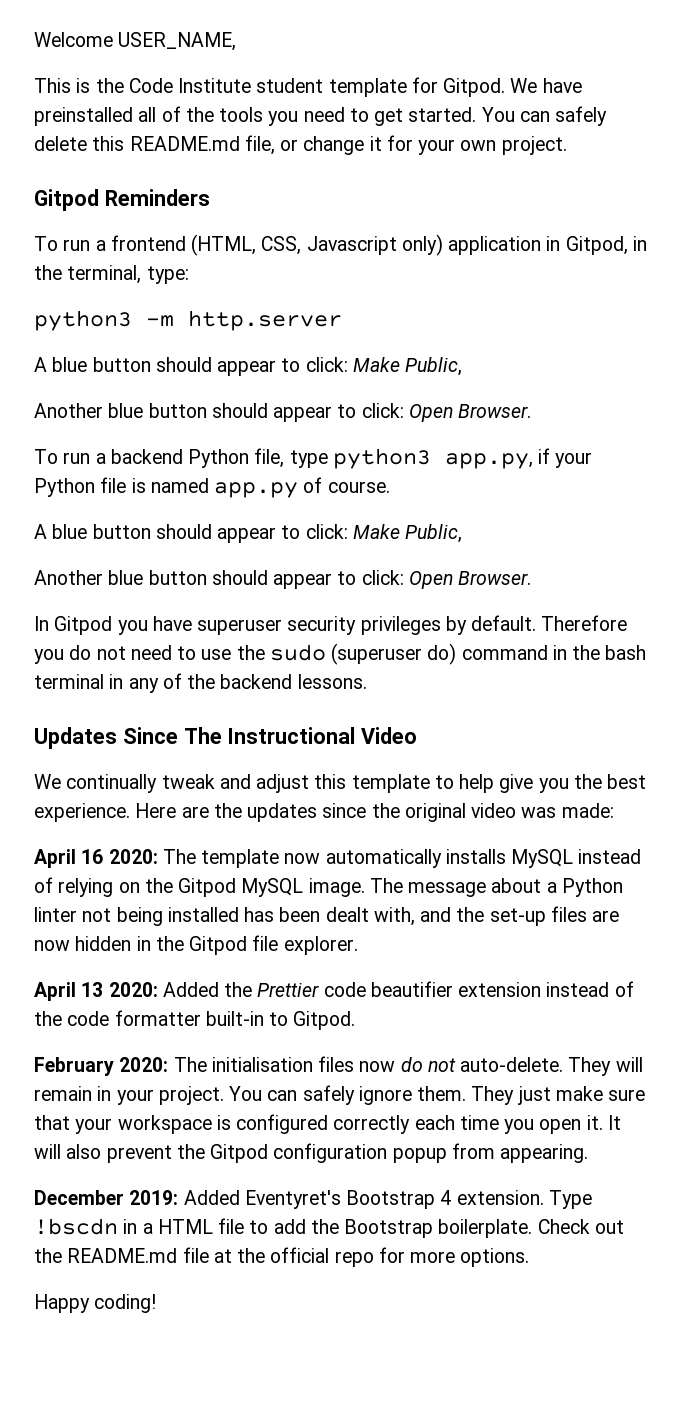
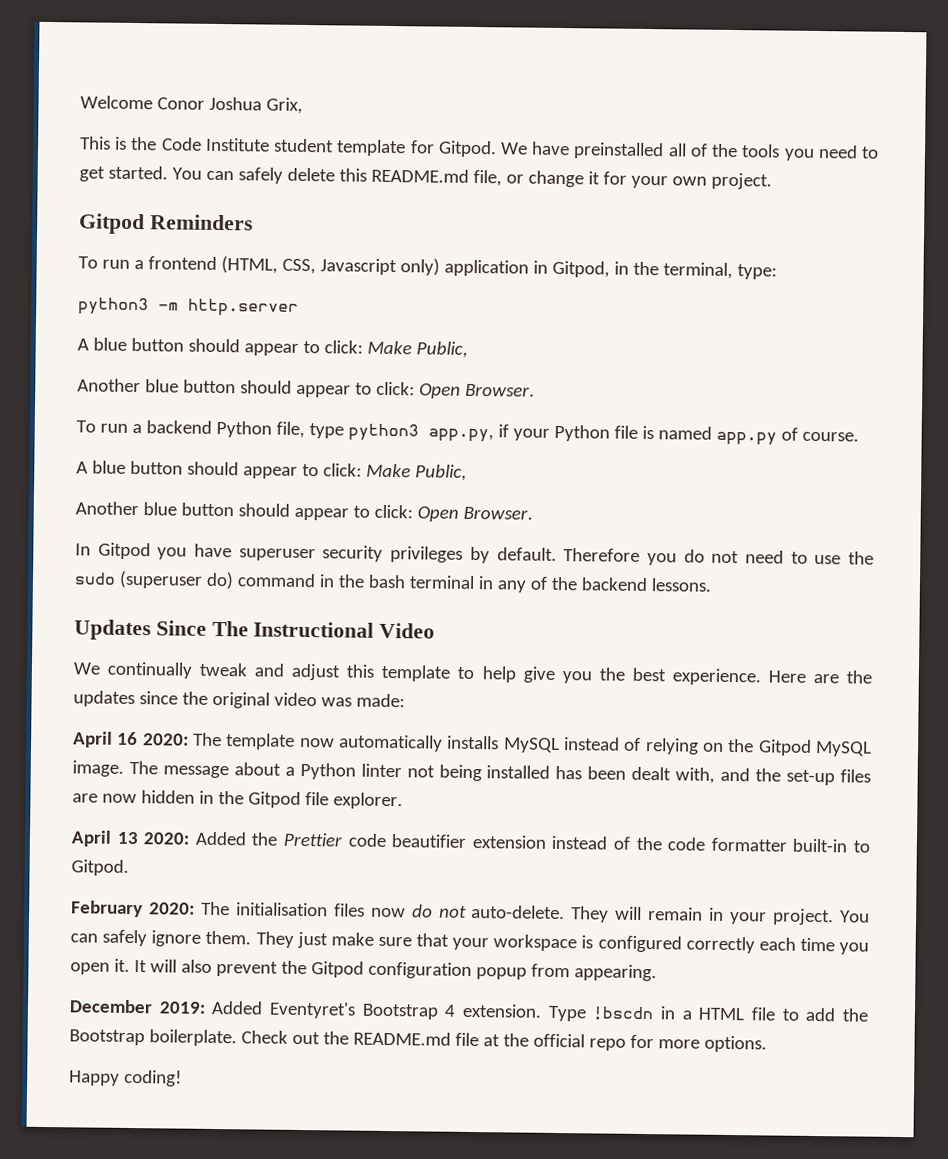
- Welcome USER_NAME,
+ Welcome Conor Joshua Grix,

